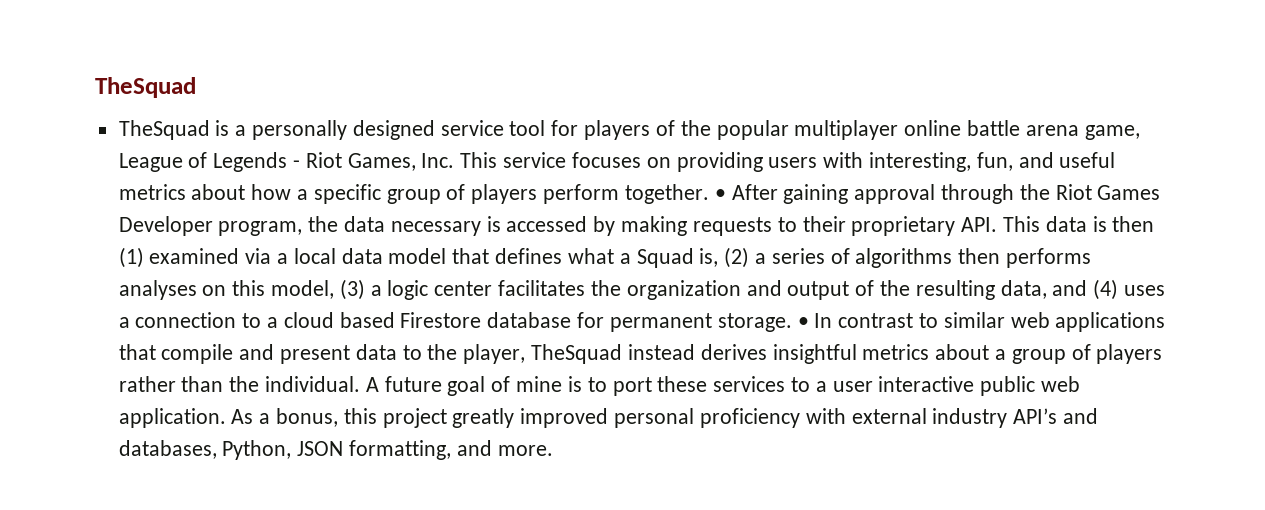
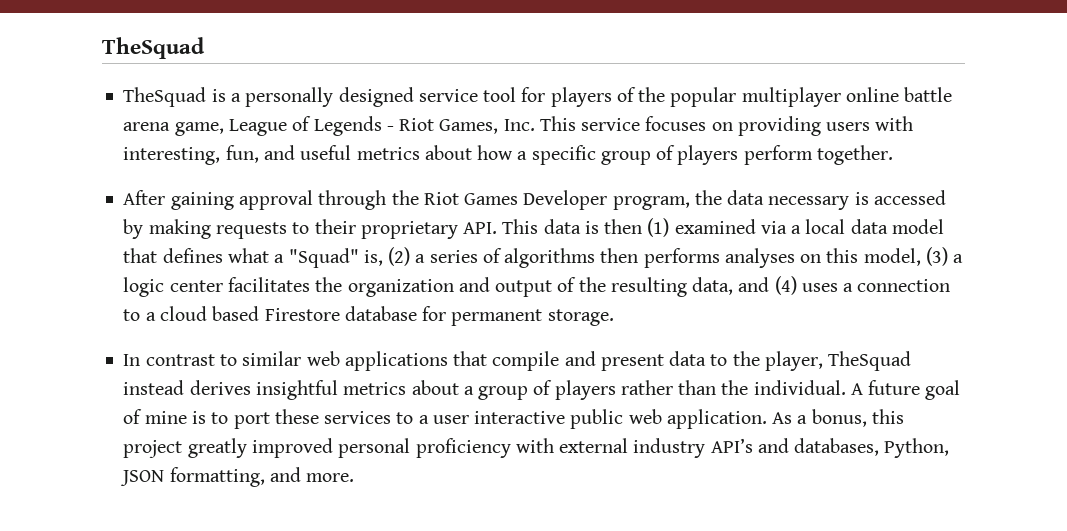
- TheSquad is a personally designed service tool for players of the popular multiplayer online battle arena game, League of Legends - Riot Games, Inc. This service focuses on providing users with interesting, fun, and useful metrics about how a specific group of players perform together. • After gaining approval through the Riot Games Developer program, the data necessary is accessed by making requests to their proprietary API. This data is then (1) examined via a local data model that defines what a Squad is, (2) a series of algorithms then performs analyses on this model, (3) a logic center facilitates the organization and output of the resulting data, and (4) uses a connection to a cloud based Firestore database for permanent storage. • In contrast to similar web applications that compile and present data to the player, TheSquad instead derives insightful metrics about a group of players rather than the individual.
+ TheSquad is a personally designed service tool for players of the popular multiplayer online battle arena game, League of Legends - Riot Games, Inc. This service focuses on providing users with interesting, fun, and useful metrics about how a specific group of players perform together.
+ After gaining approval through the Riot Games Developer program, the data necessary is accessed by making requests to their proprietary API. This data is then (1) examined via a local data model that defines what a "Squad" is, (2) a series of algorithms then performs analyses on this model, (3) a logic center facilitates the organization and output of the resulting data, and (4) uses a connection to a cloud based Firestore database for permanent storage.
+ In contrast to similar web applications that compile and present data to the player, TheSquad instead derives insightful metrics about a group of players rather than the individual.

